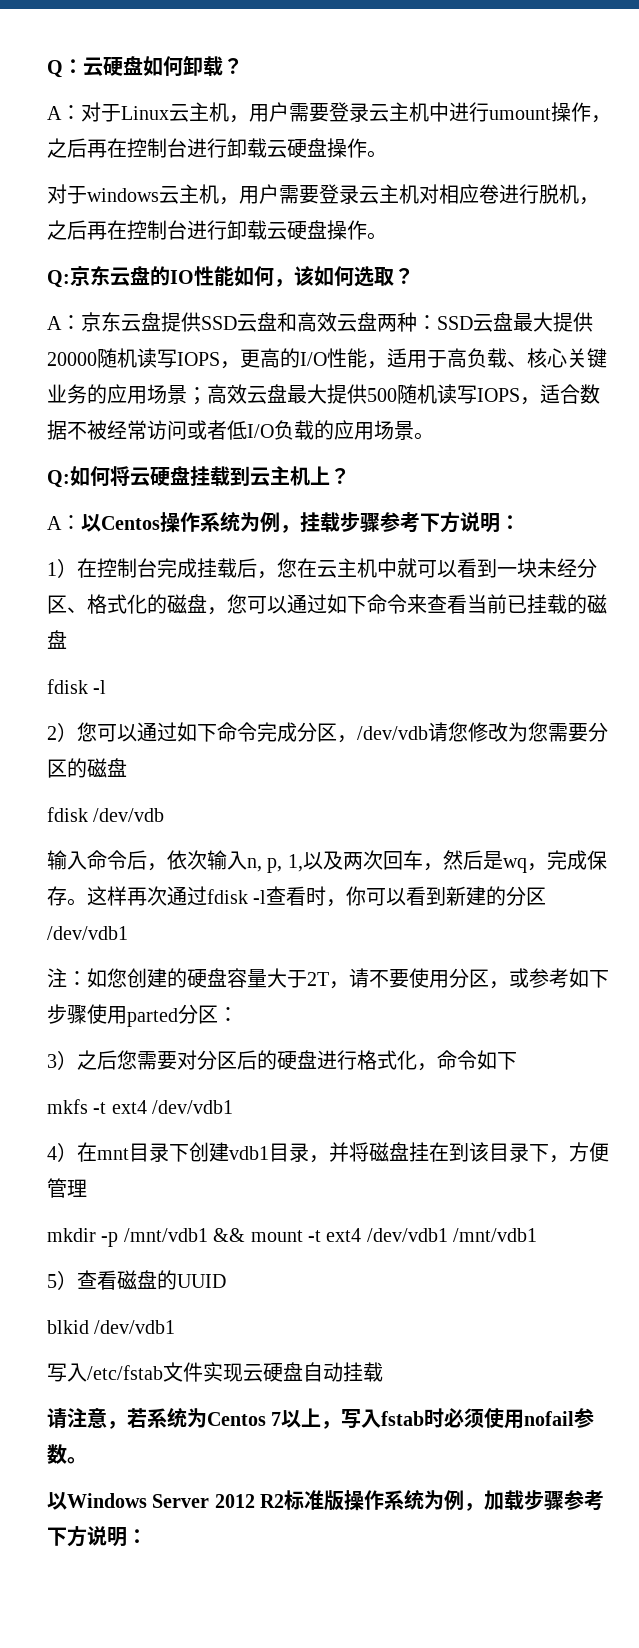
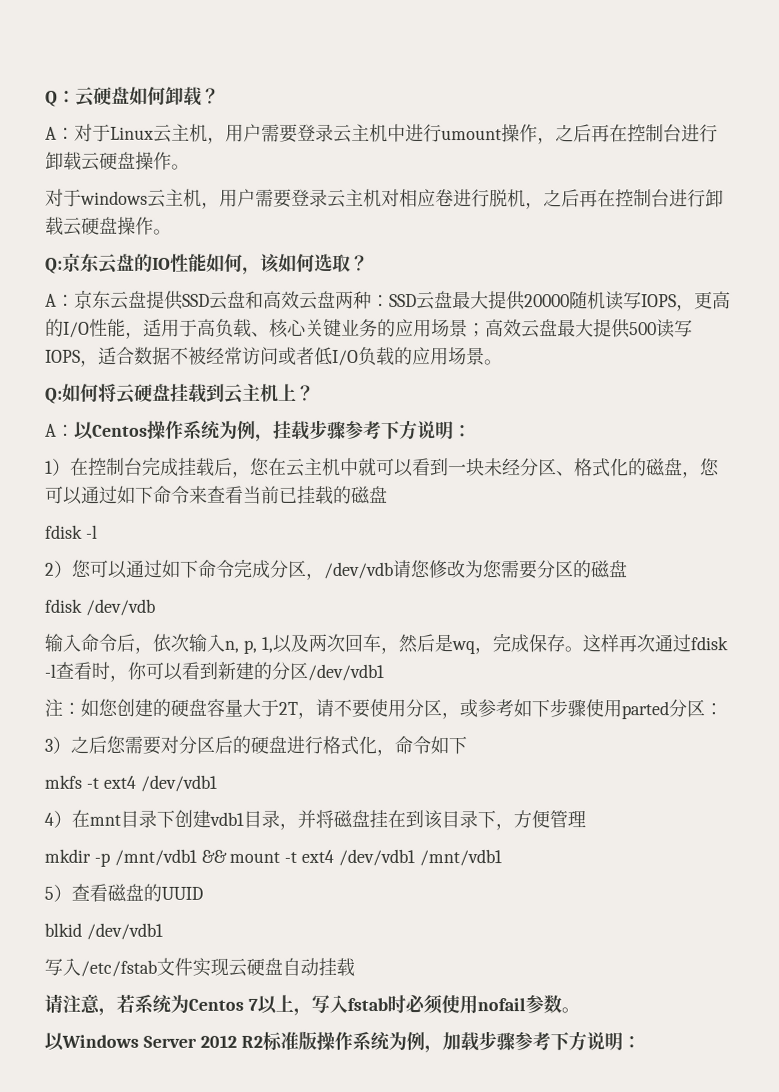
- A：京东云盘提供SSD云盘和高效云盘两种：SSD云盘最大提供20000随机读写IOPS，更高的I/O性能，适用于高负载、核心关键业务的应用场景；高效云盘最大提供500随机读写IOPS，适合数据不被经常访问或者低I/O负载的应用场景。
+ A：京东云盘提供SSD云盘和高效云盘两种：SSD云盘最大提供20000随机读写IOPS，更高的I/O性能，适用于高负载、核心关键业务的应用场景；高效云盘最大提供500读写IOPS，适合数据不被经常访问或者低I/O负载的应用场景。

